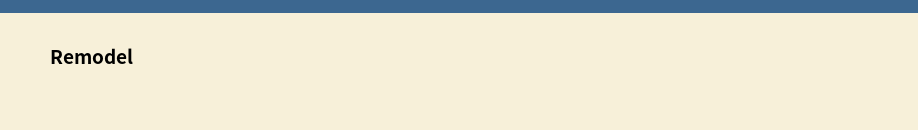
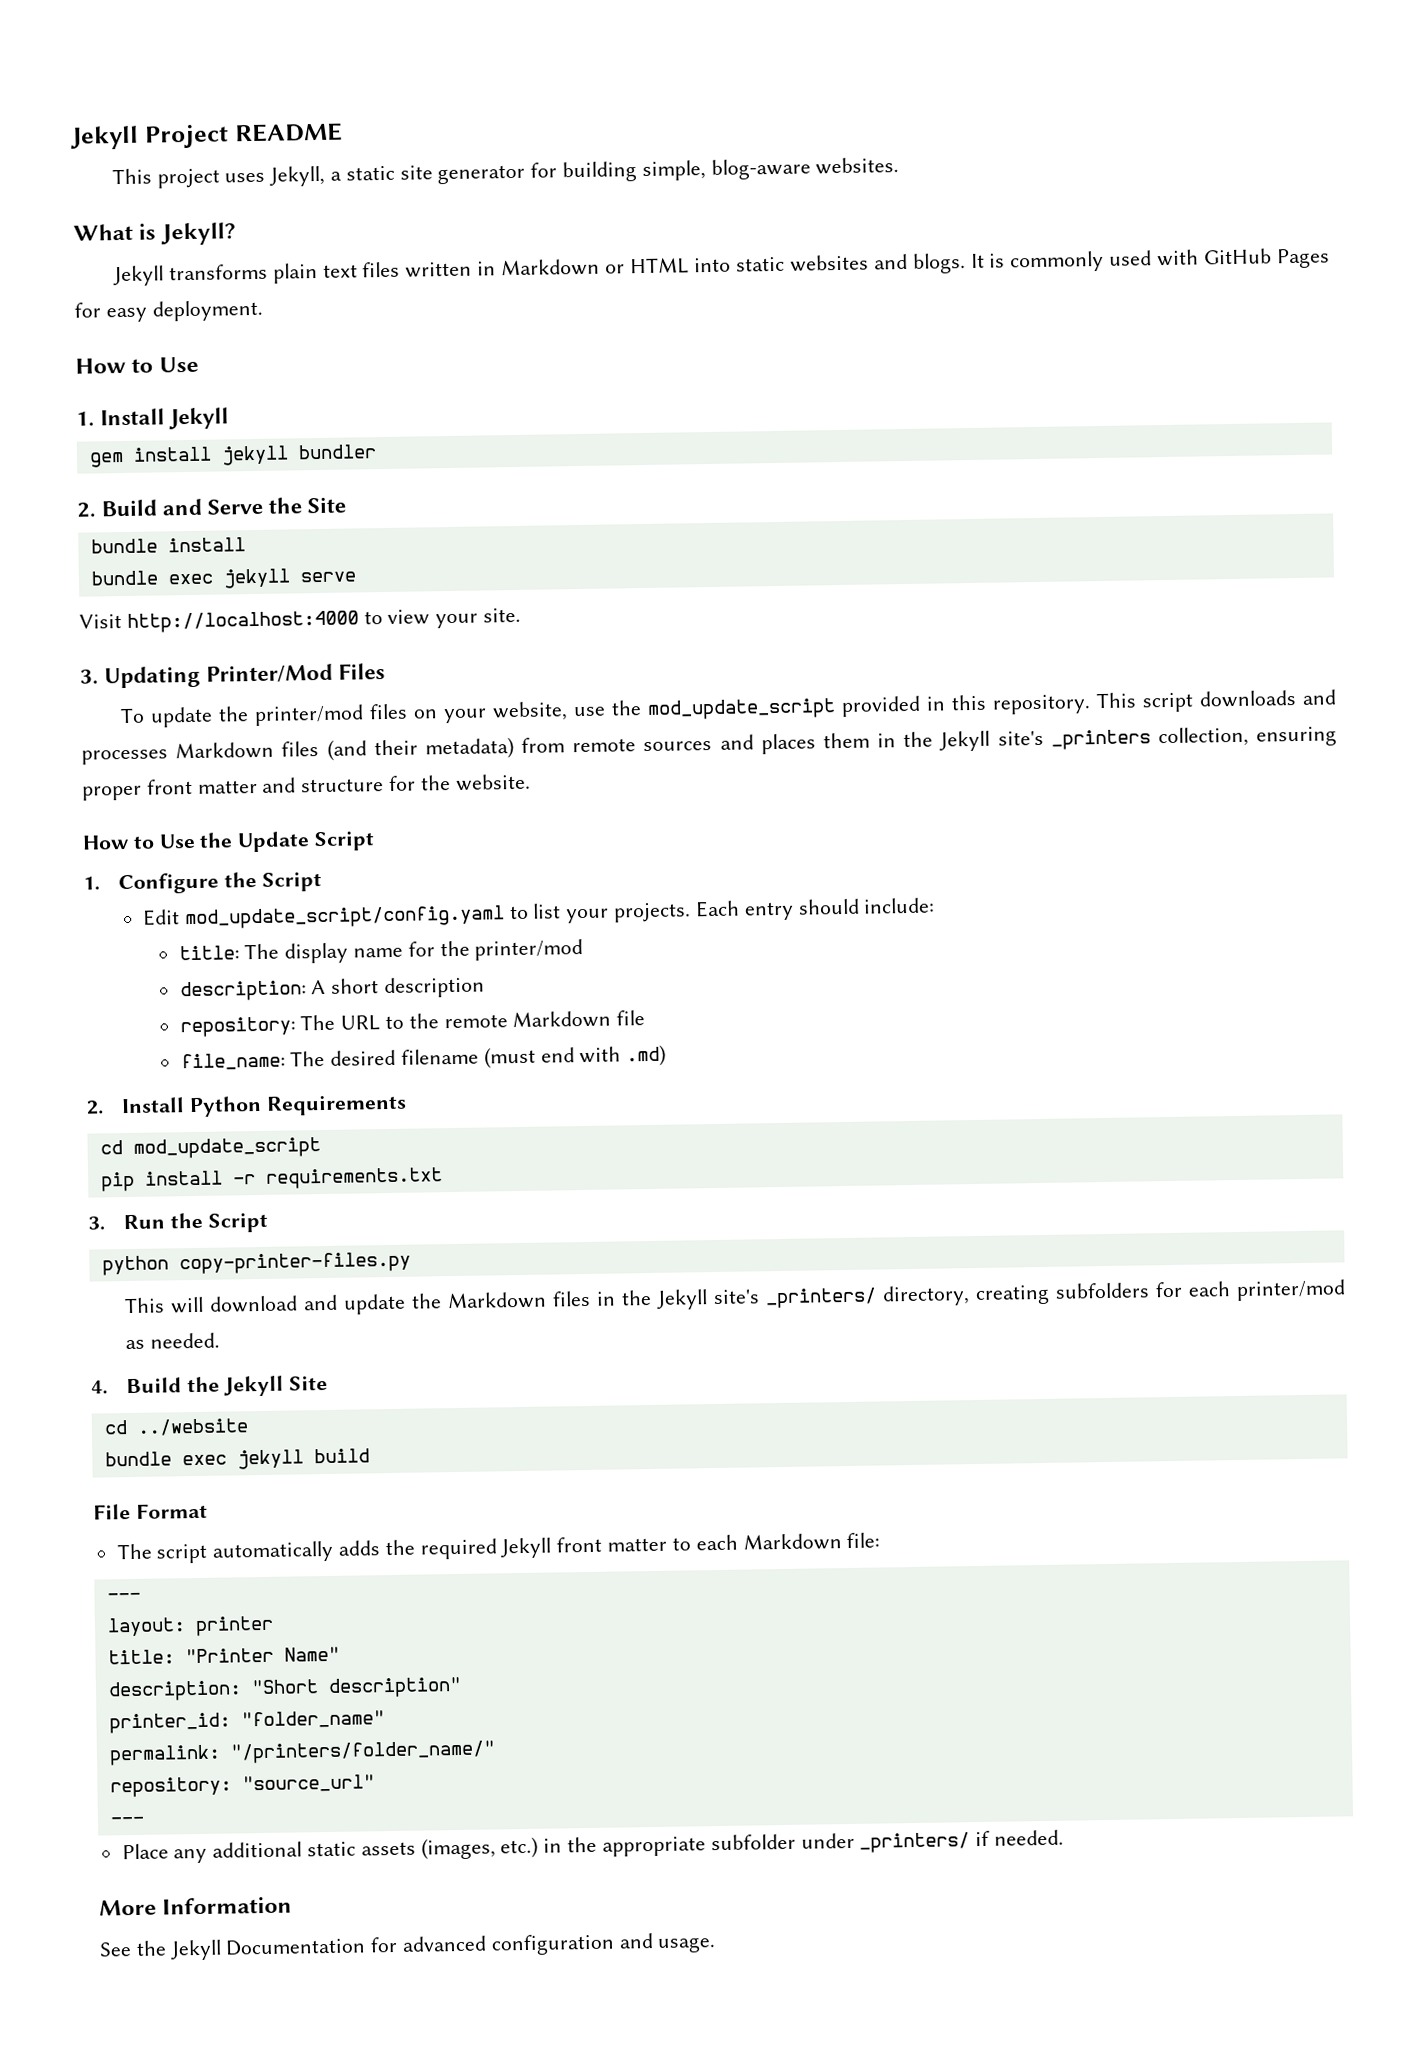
- Remodel
+ Jekyll Project README
+ This project uses Jekyll, a static site generator for building simple, blog-aware websites.
+ What is Jekyll?
+ Jekyll transforms plain text files written in Markdown or HTML into static websites and blogs. It is commonly used with GitHub Pages for easy deployment.
+ How to Use
+ 1. Install Jekyll
+ gem install jekyll bundler
+ 2. Build and Serve the Site
+ bundle install
+ bundle exec jekyll serve
+ Visit http://localhost:4000 to view your site.
+ 3. Updating Printer/Mod Files
+ To update the printer/mod files on your website, use the mod_update_script provided in this repository. This script downloads and processes Markdown files (and their metadata) from remote sources and places them in the Jekyll site's _printers collection, ensuring proper front matter and structure for the website.
+ How to Use the Update Script
+ 1. Configure the Script
+ Edit mod_update_script/config.yaml to list your projects. Each entry should include:
+ title: The display name for the printer/mod
+ description: A short description
+ repository: The URL to the remote Markdown file
+ file_name: The desired filename (must end with .md)
+ 2. Install Python Requirements
+ cd mod_update_script
+ pip install -r requirements.txt
+ 3. Run the Script
+ python copy-printer-files.py
+ This will download and update the Markdown files in the Jekyll site's _printers/ directory, creating subfolders for each printer/mod as needed.
+ 4. Build the Jekyll Site
+ cd ../website
+ bundle exec jekyll build
+ File Format
+ The script automatically adds the required Jekyll front matter to each Markdown file:
+ ---
+ layout: printer
+ title: "Printer Name"
+ description: "Short description"
+ printer_id: "folder_name"
+ permalink: "/printers/folder_name/"
+ repository: "source_url"
+ ---
+ Place any additional static assets (images, etc.) in the appropriate subfolder under _printers/ if needed.
+ More Information
+ See the Jekyll Documentation for advanced configuration and usage.

